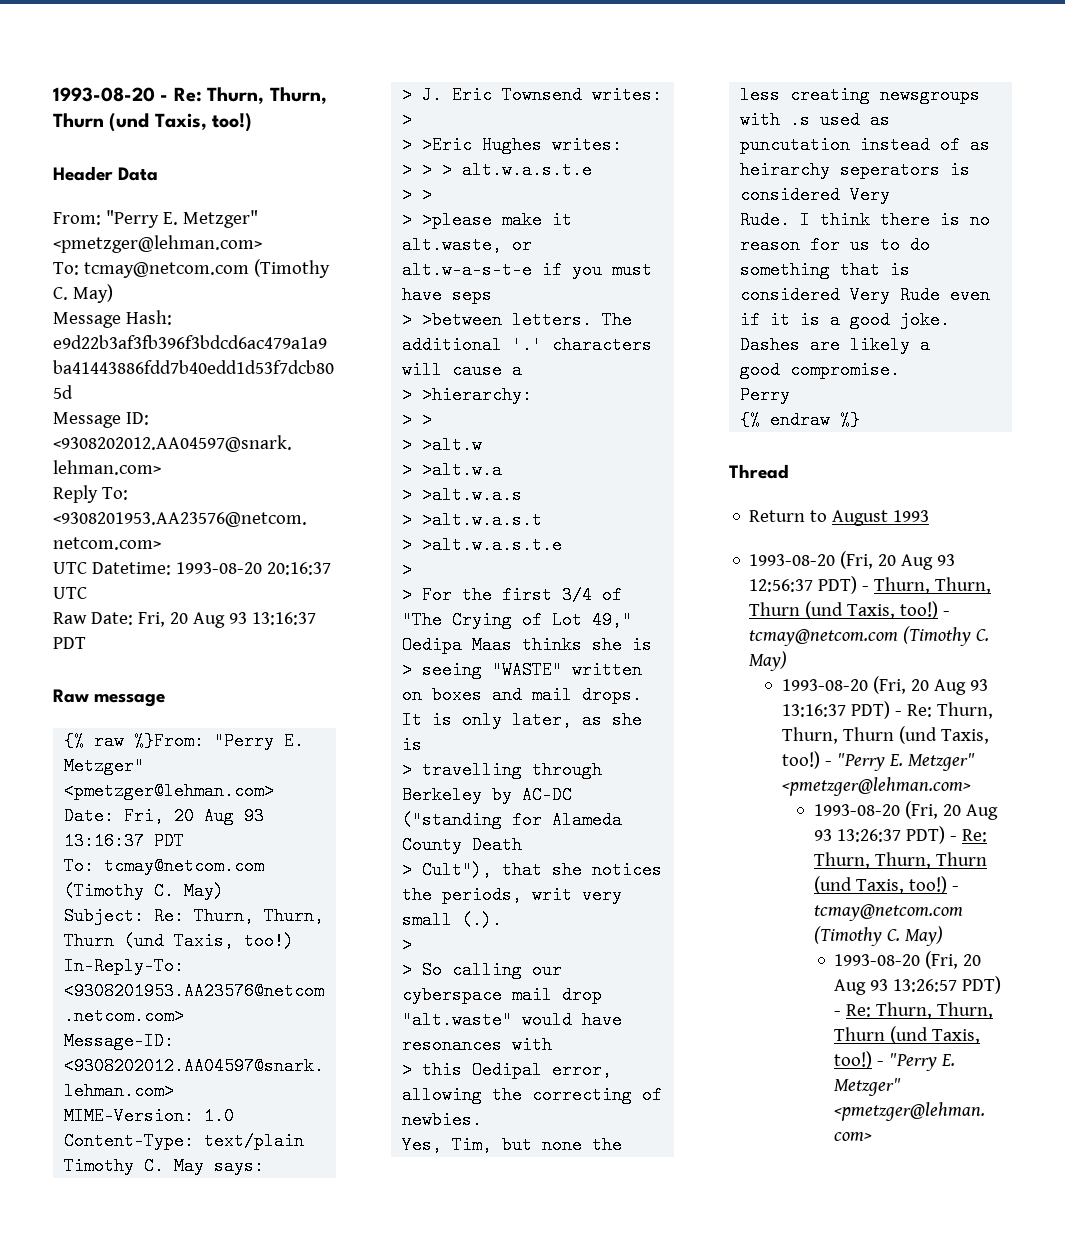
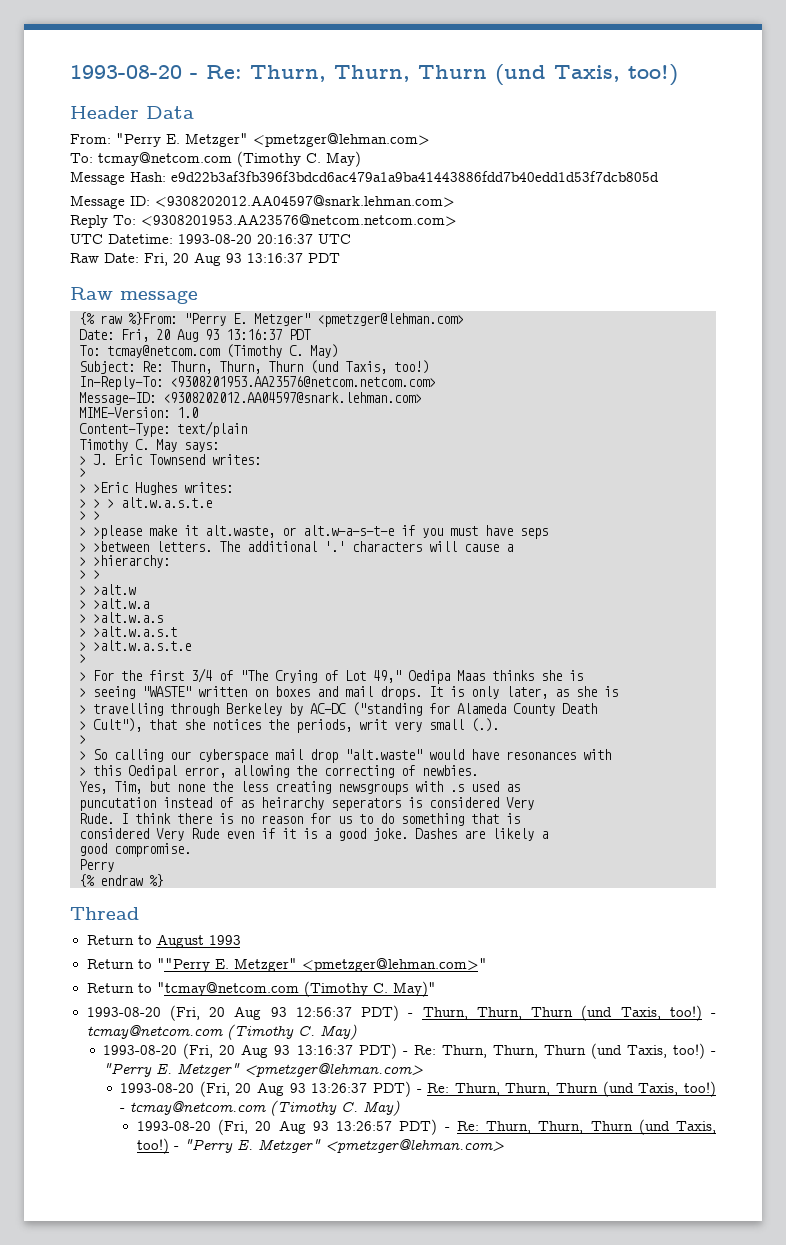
+ Return to ""Perry E. Metzger" <pmetzger@lehman.com>"
+ Return to "tcmay@netcom.com (Timothy C. May)"

